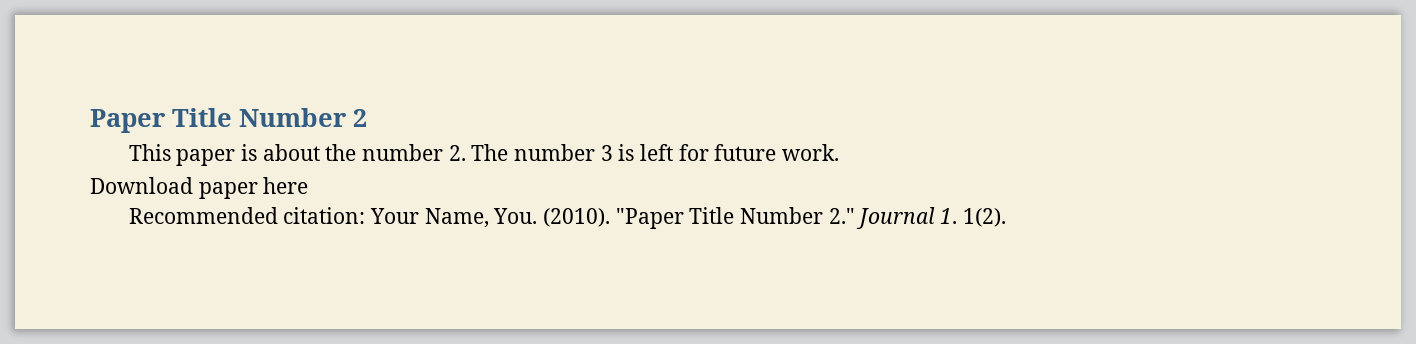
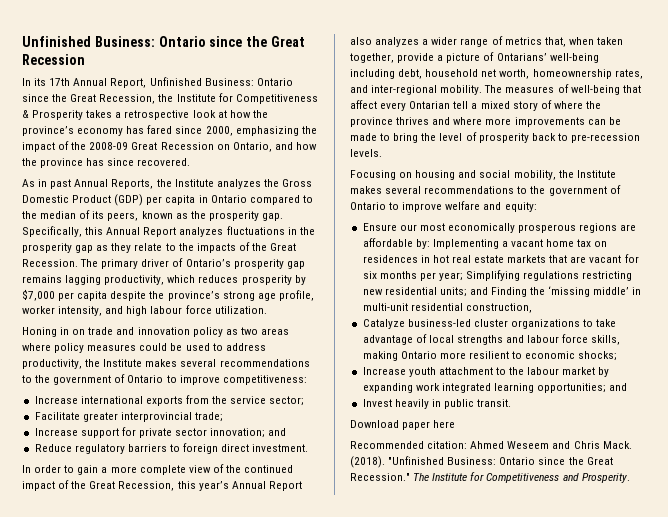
- Paper Title Number 2
- This paper is about the number 2. The number 3 is left for future work.
+ Unfinished Business: Ontario since the Great Recession
+ In its 17th Annual Report, Unfinished Business: Ontario since the Great Recession, the Institute for Competitiveness & Prosperity takes a retrospective look at how the province’s economy has fared since 2000, emphasizing the impact of the 2008-09 Great Recession on Ontario, and how the province has since recovered.
+ As in past Annual Reports, the Institute analyzes the Gross Domestic Product (GDP) per capita in Ontario compared to the median of its peers, known as the prosperity gap. Specifically, this Annual Report analyzes fluctuations in the prosperity gap as they relate to the impacts of the Great Recession. The primary driver of Ontario’s prosperity gap remains lagging productivity, which reduces prosperity by $7,000 per capita despite the province’s strong age profile, worker intensity, and high labour force utilization.
+ Honing in on trade and innovation policy as two areas where policy measures could be used to address productivity, the Institute makes several recommendations to the government of Ontario to improve competitiveness:
+ Increase international exports from the service sector;
+ Facilitate greater interprovincial trade;
+ Increase support for private sector innovation; and
+ Reduce regulatory barriers to foreign direct investment.
+ In order to gain a more complete view of the continued impact of the Great Recession, this year’s Annual Report also analyzes a wider range of metrics that, when taken together, provide a picture of Ontarians’ well-being including debt, household net worth, homeownership rates, and inter-regional mobility. The measures of well-being that affect every Ontarian tell a mixed story of where the province thrives and where more improvements can be made to bring the level of prosperity back to pre-recession levels.
+ Focusing on housing and social mobility, the Institute makes several recommendations to the government of Ontario to improve welfare and equity:
+ Ensure our most economically prosperous regions are affordable by: Implementing a vacant home tax on residences in hot real estate markets that are vacant for six months per year; Simplifying regulations restricting new residential units; and Finding the ‘missing middle’ in multi-unit residential construction,
+ Catalyze business-led cluster organizations to take advantage of local strengths and labour force skills, making Ontario more resilient to economic shocks;
+ Increase youth attachment to the labour market by expanding work integrated learning opportunities; and
+ Invest heavily in public transit.
- Recommended citation: Your Name, You. (2010). "Paper Title Number 2." Journal 1. 1(2).
+ Recommended citation: Ahmed Weseem and Chris Mack. (2018). "Unfinished Business: Ontario since the Great Recession." The Institute for Competitiveness and Prosperity.

